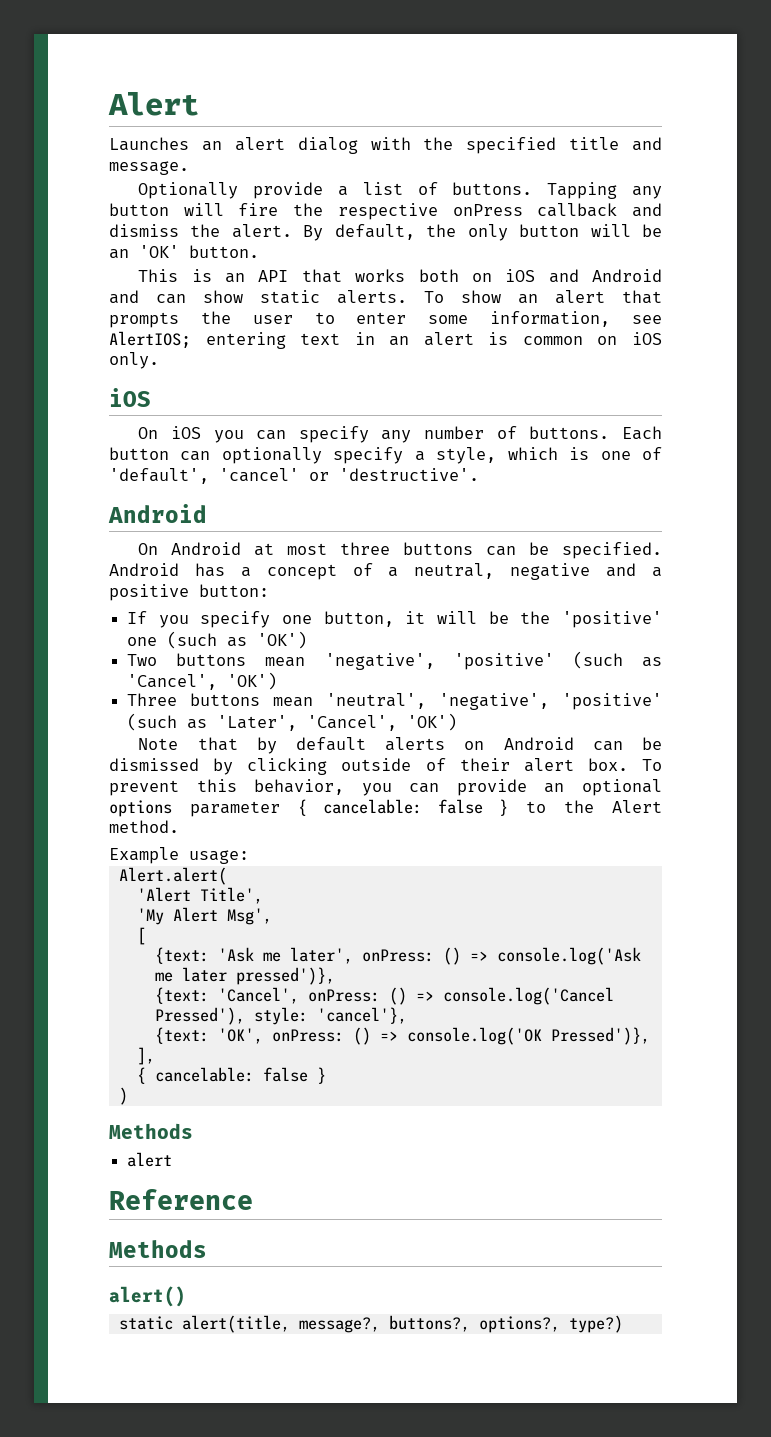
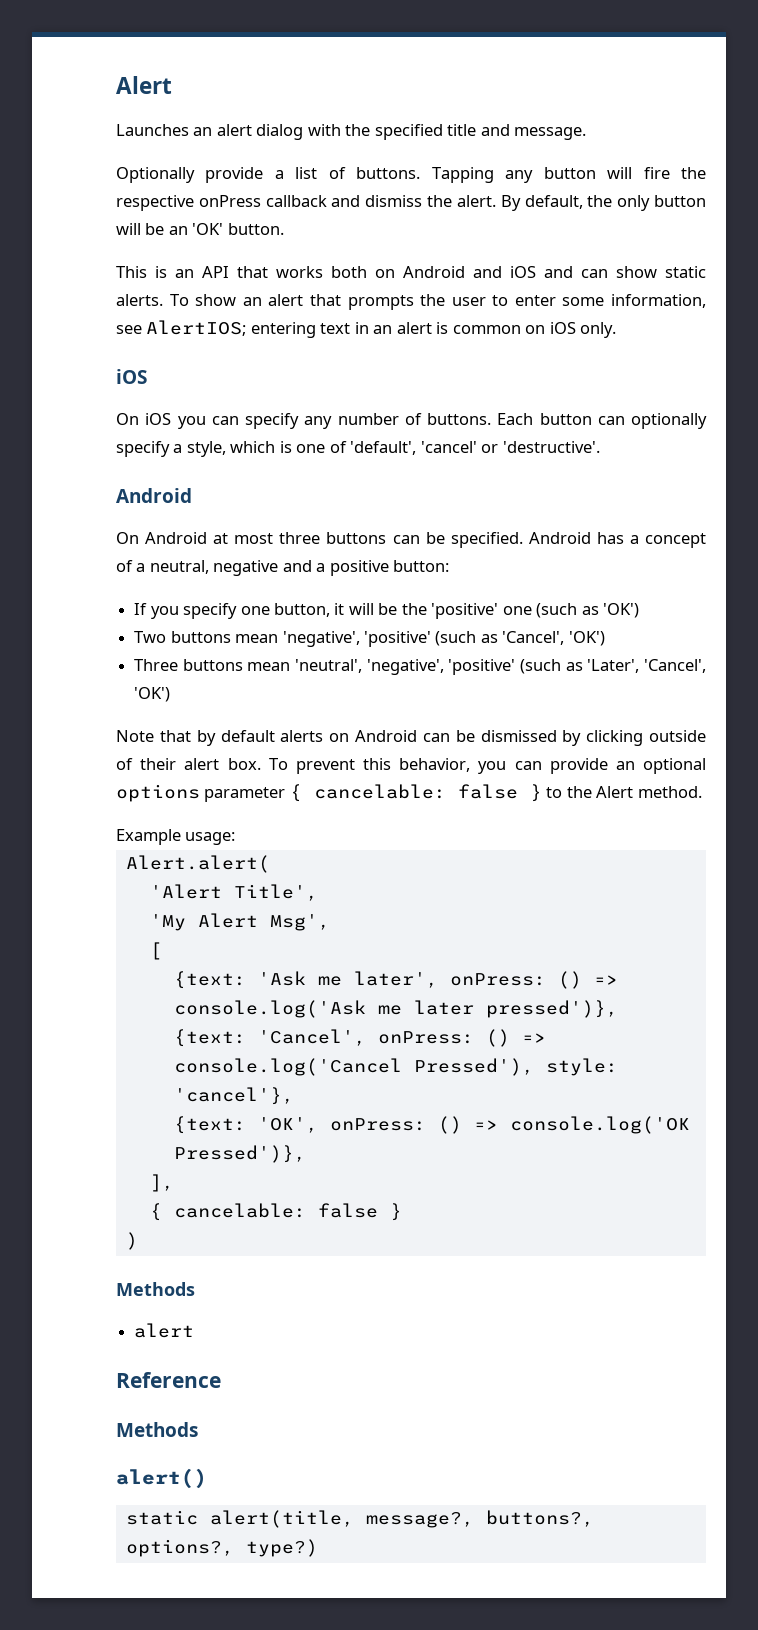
- This is an API that works both on iOS and Android and can show static alerts.
+ This is an API that works both on Android and iOS and can show static alerts.

